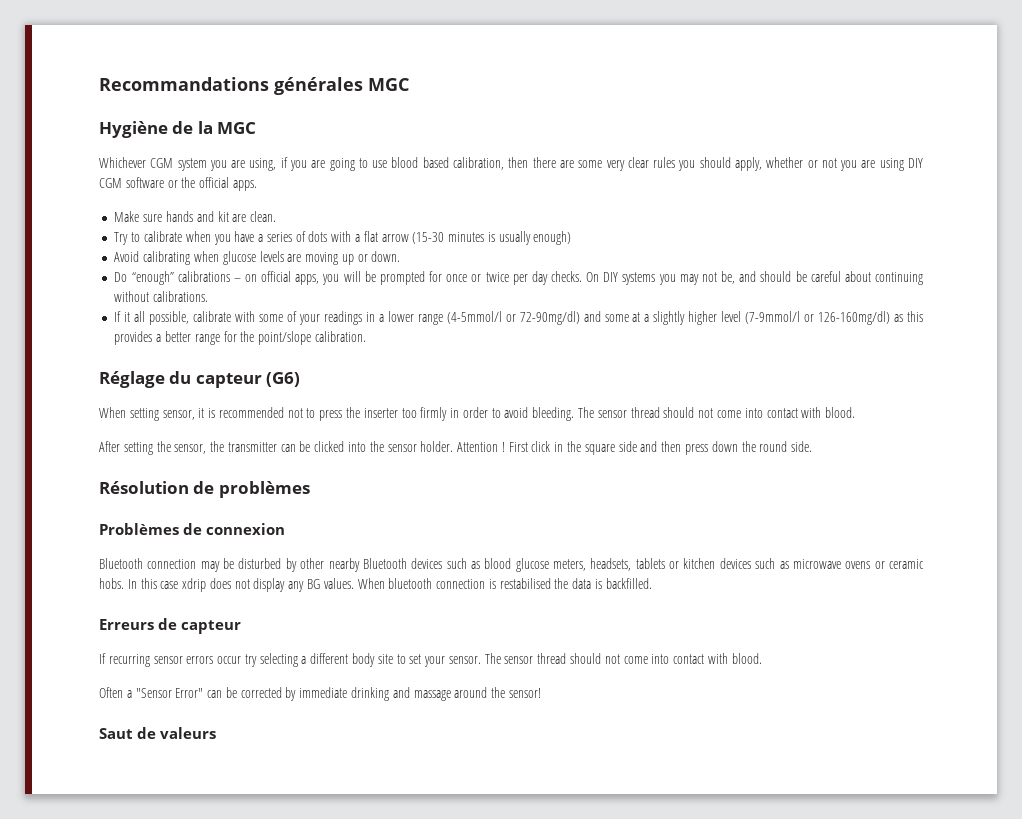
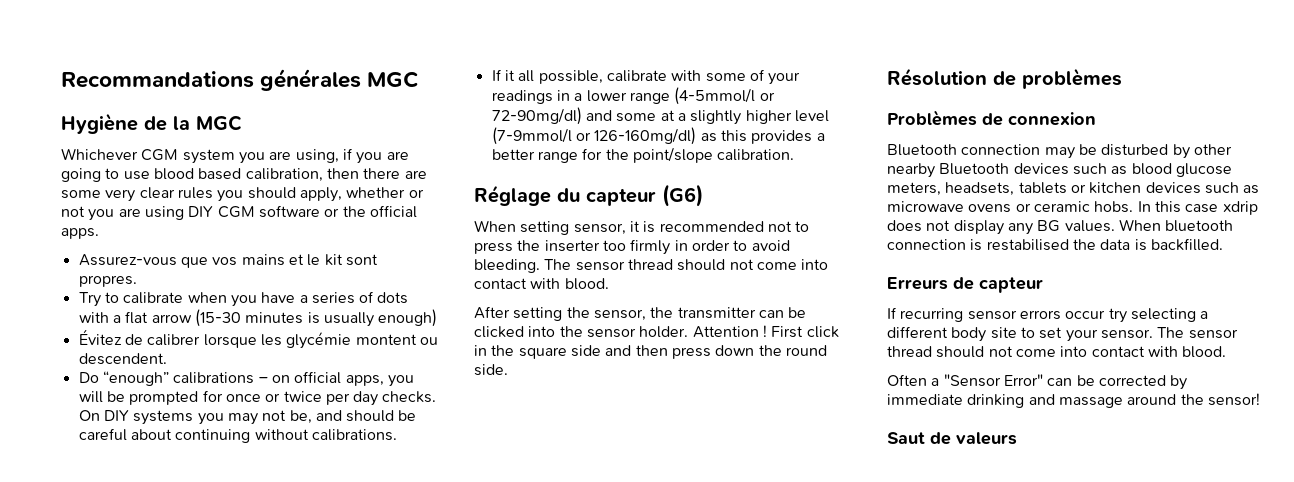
- Make sure hands and kit are clean.
+ Assurez-vous que vos mains et le kit sont propres.
- Avoid calibrating when glucose levels are moving up or down.
+ Évitez de calibrer lorsque les glycémie montent ou descendent.

